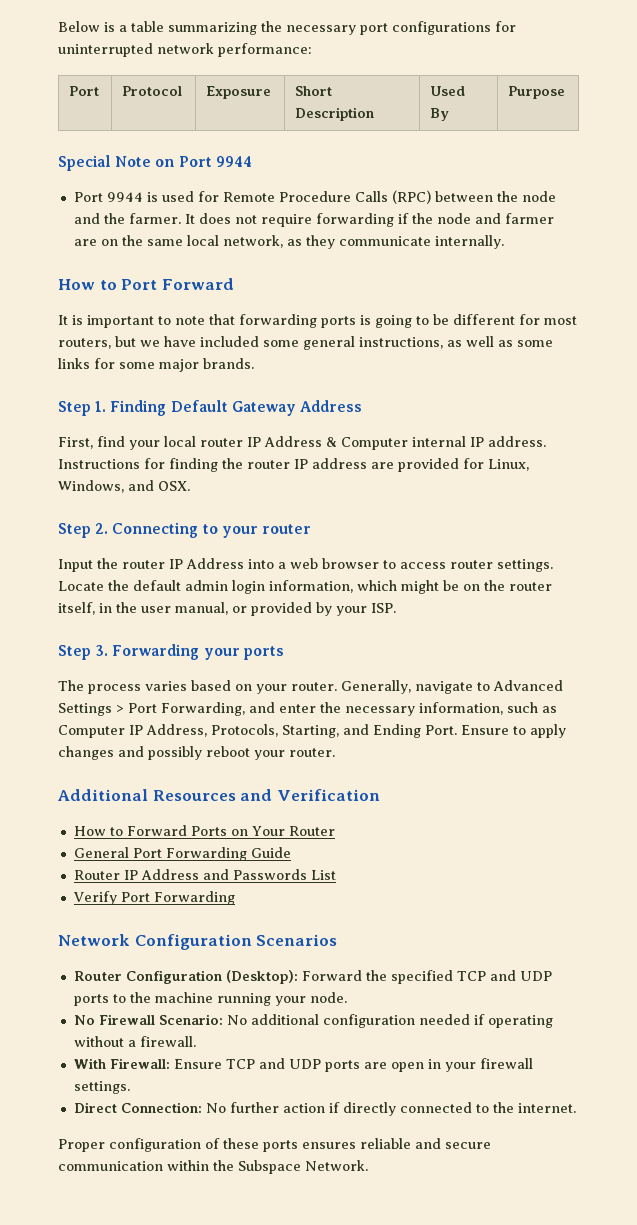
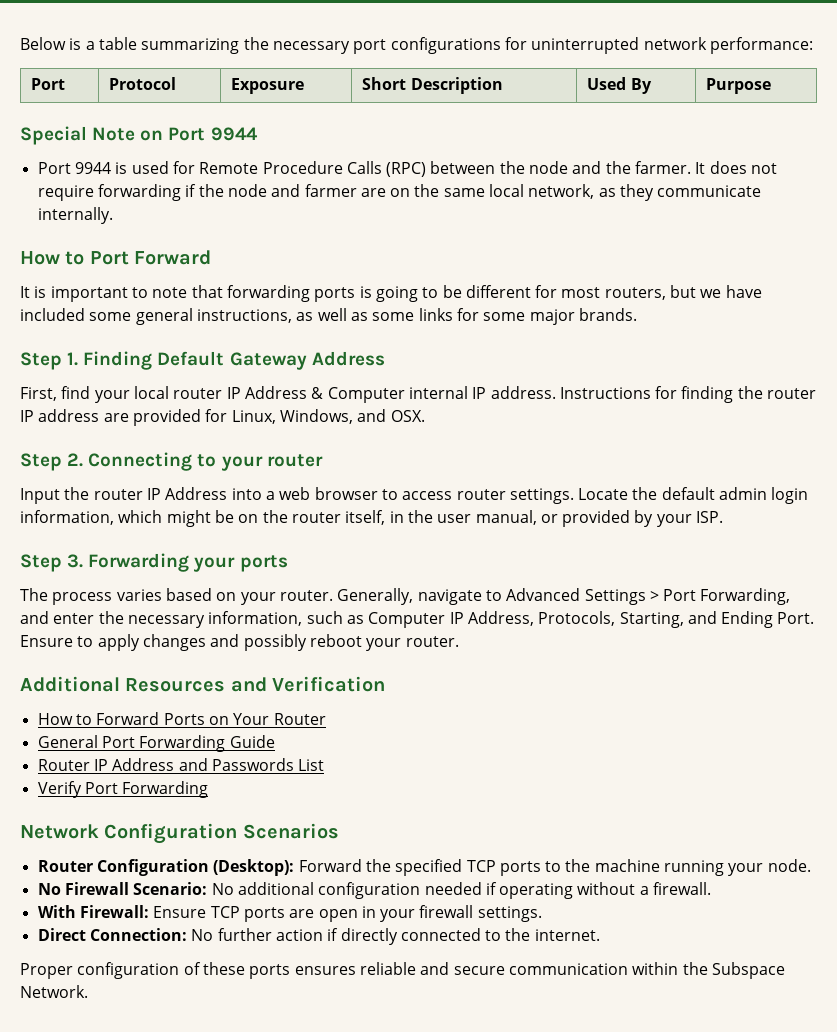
- Router Configuration (Desktop): Forward the specified TCP and UDP ports to the machine running your node.
+ Router Configuration (Desktop): Forward the specified TCP ports to the machine running your node.
- With Firewall: Ensure TCP and UDP ports are open in your firewall settings.
+ With Firewall: Ensure TCP ports are open in your firewall settings.

